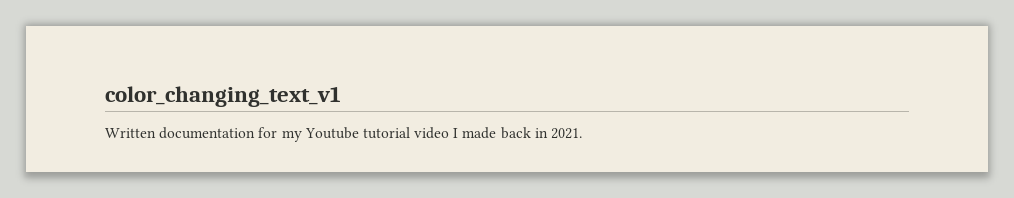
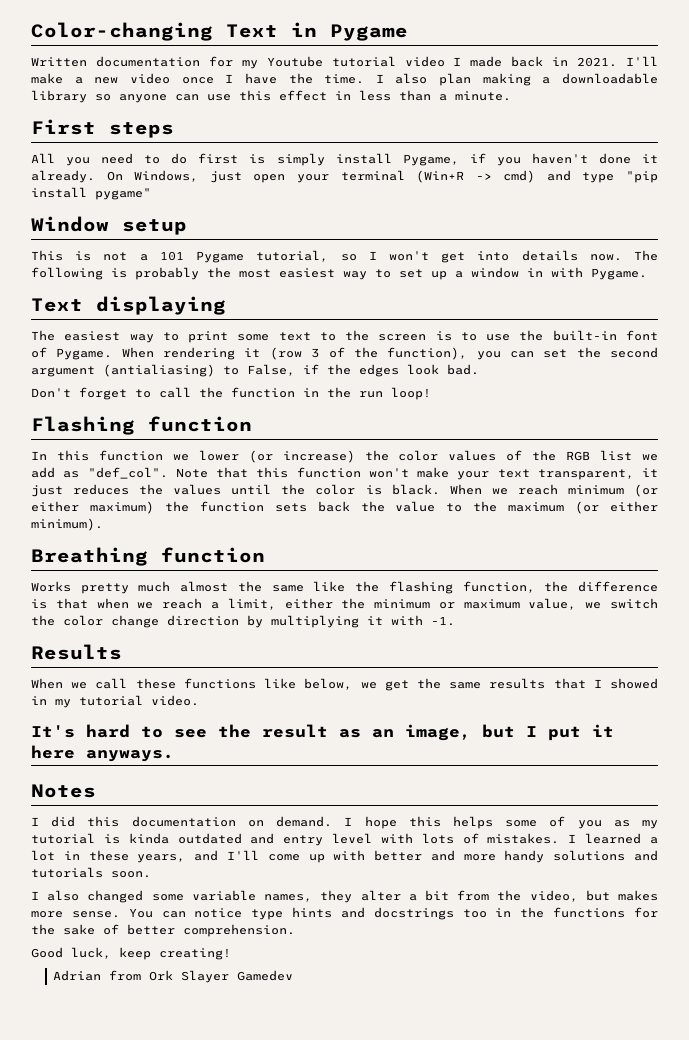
- color_changing_text_v1
+ Color-changing Text in Pygame
+ I'll make a new video once I have the time. I also plan making a downloadable library so anyone can use this effect in less than a minute.
+ First steps
+ All you need to do first is simply install Pygame, if you haven't done it already. On Windows, just open your terminal (Win+R -> cmd) and type "pip install pygame"
+ Window setup
+ This is not a 101 Pygame tutorial, so I won't get into details now. The following is probably the most easiest way to set up a window in with Pygame.
+ Text displaying
+ The easiest way to print some text to the screen is to use the built-in font of Pygame. When rendering it (row 3 of the function), you can set the second argument (antialiasing) to False, if the edges look bad.
+ Don't forget to call the function in the run loop!
+ Flashing function
+ In this function we lower (or increase) the color values of the RGB list we add as "def_col". Note that this function won't make your text transparent, it just reduces the values until the color is black. When we reach minimum (or either maximum) the function sets back the value to the maximum (or either minimum).
+ Breathing function
+ Works pretty much almost the same like the flashing function, the difference is that when we reach a limit, either the minimum or maximum value, we switch the color change direction by multiplying it with -1.
+ Results
+ When we call these functions like below, we get the same results that I showed in my tutorial video.
+ It's hard to see the result as an image, but I put it here anyways.
+ Notes
+ I did this documentation on demand. I hope this helps some of you as my tutorial is kinda outdated and entry level with lots of mistakes. I learned a lot in these years, and I'll come up with better and more handy solutions and tutorials soon.
+ I also changed some variable names, they alter a bit from the video, but makes more sense. You can notice type hints and docstrings too in the functions for the sake of better comprehension.
+ Good luck, keep creating!
+ Adrian from Ork Slayer Gamedev

